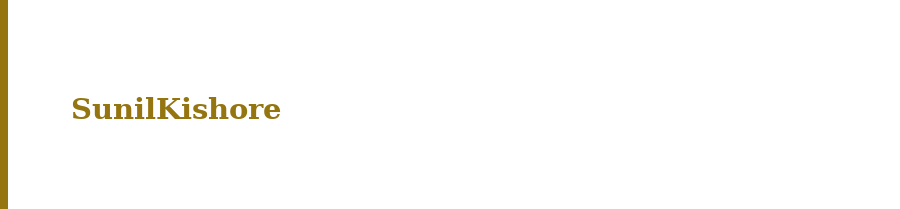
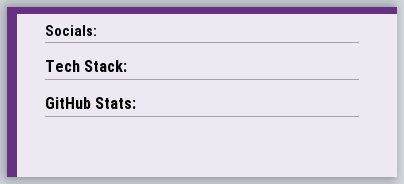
- SunilKishore
+ Socials:
+ Tech Stack:
+ GitHub Stats:

